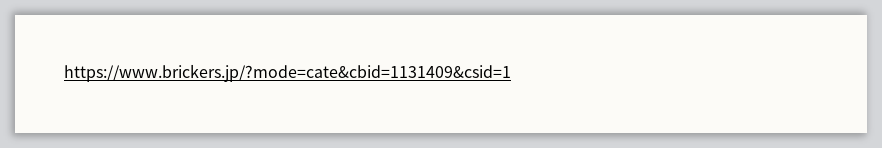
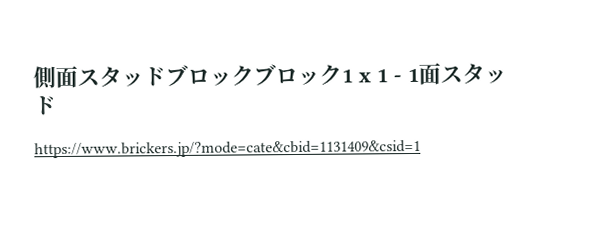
+ 側面スタッドブロックブロック1 x 1 - 1面スタッド

